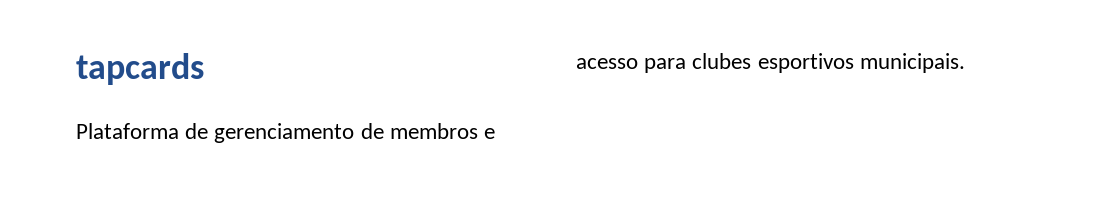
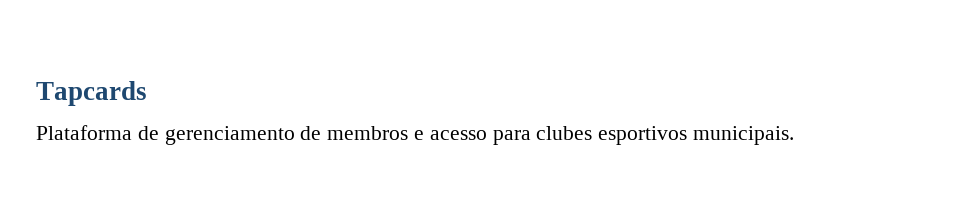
- tapcards
+ Tapcards

